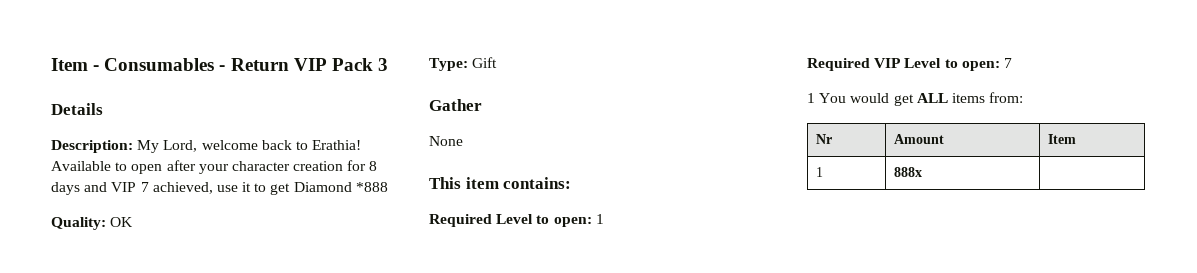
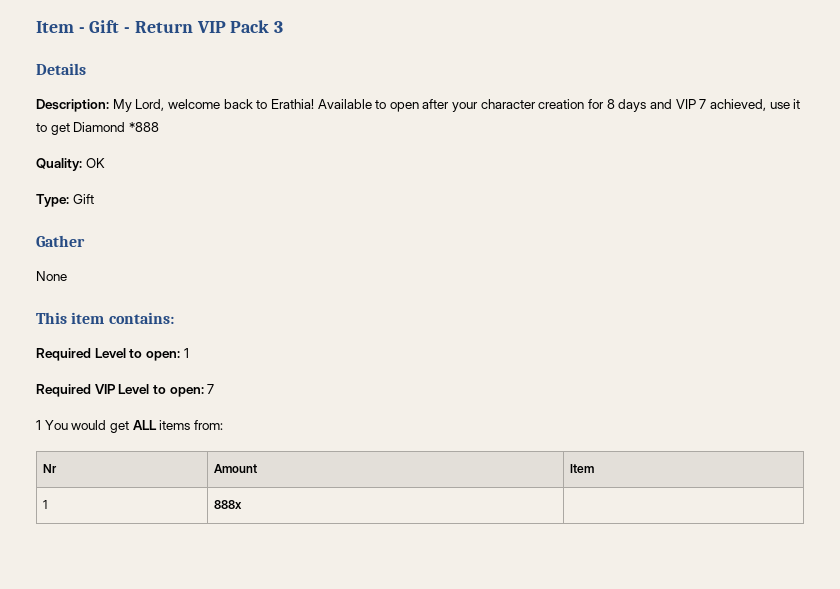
- Item - Consumables - Return VIP Pack 3
+ Item - Gift - Return VIP Pack 3

